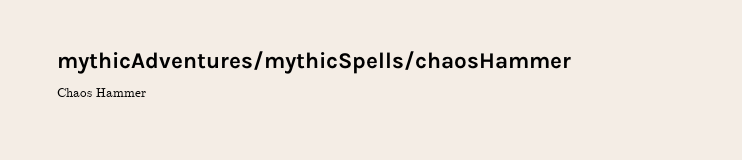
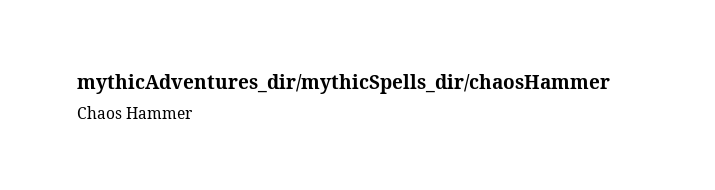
- mythicAdventures/mythicSpells/chaosHammer
+ mythicAdventures_dir/mythicSpells_dir/chaosHammer

